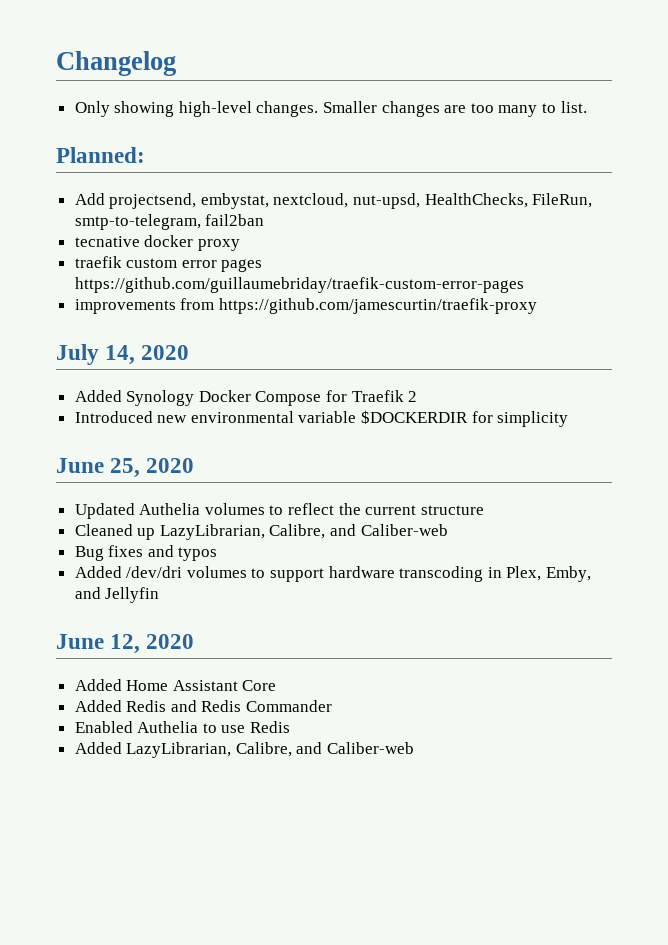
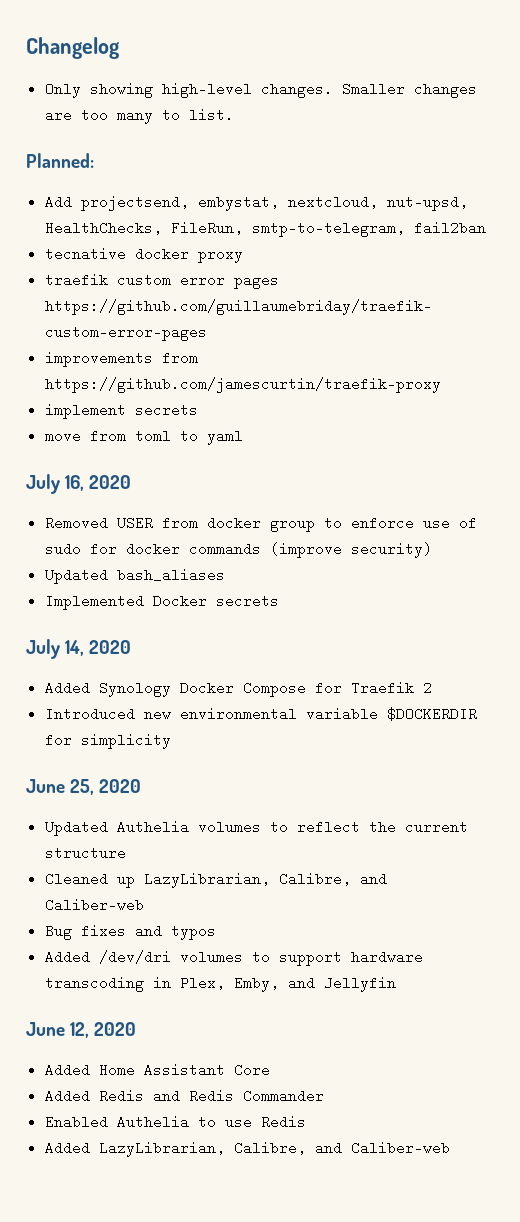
+ implement secrets
+ move from toml to yaml
+ July 16, 2020
+ Removed USER from docker group to enforce use of sudo for docker commands (improve security)
+ Updated bash_aliases
+ Implemented Docker secrets

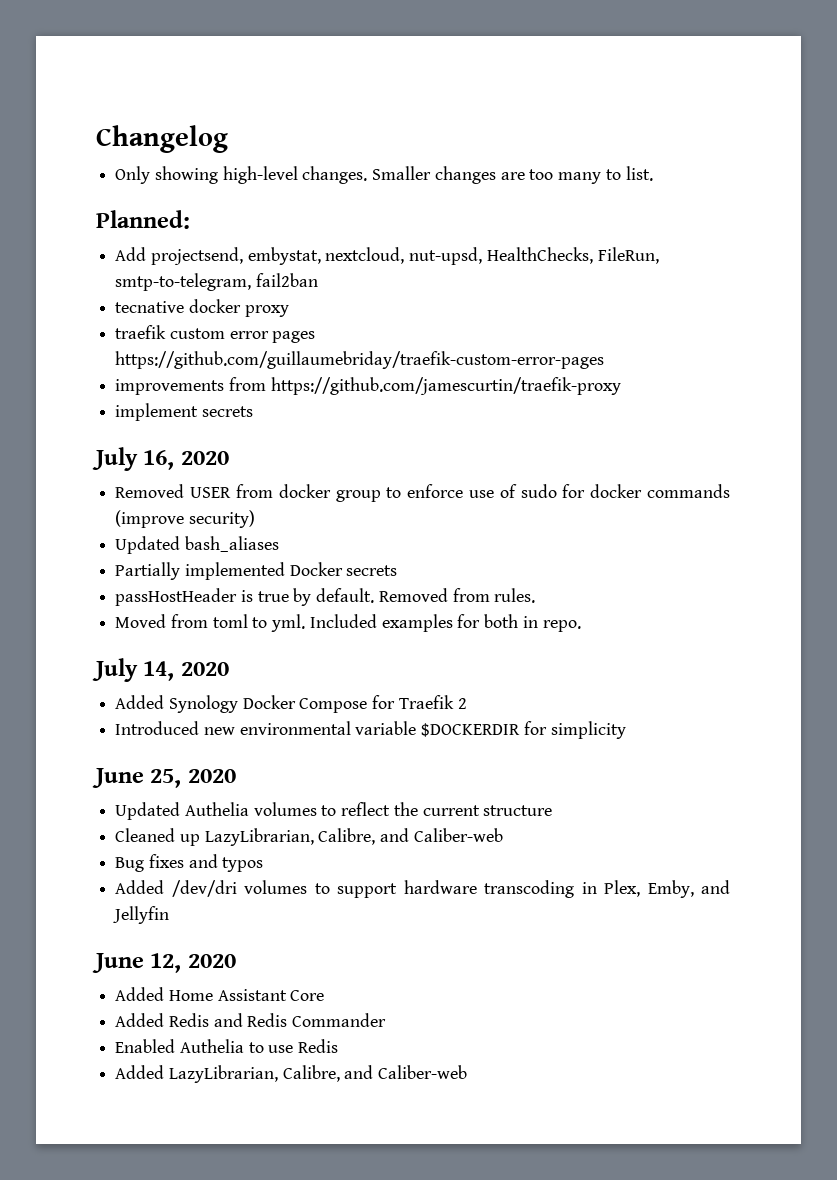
- move from toml to yaml
- Implemented Docker secrets
+ Partially implemented Docker secrets
+ passHostHeader is true by default. Removed from rules.
+ Moved from toml to yml. Included examples for both in repo.

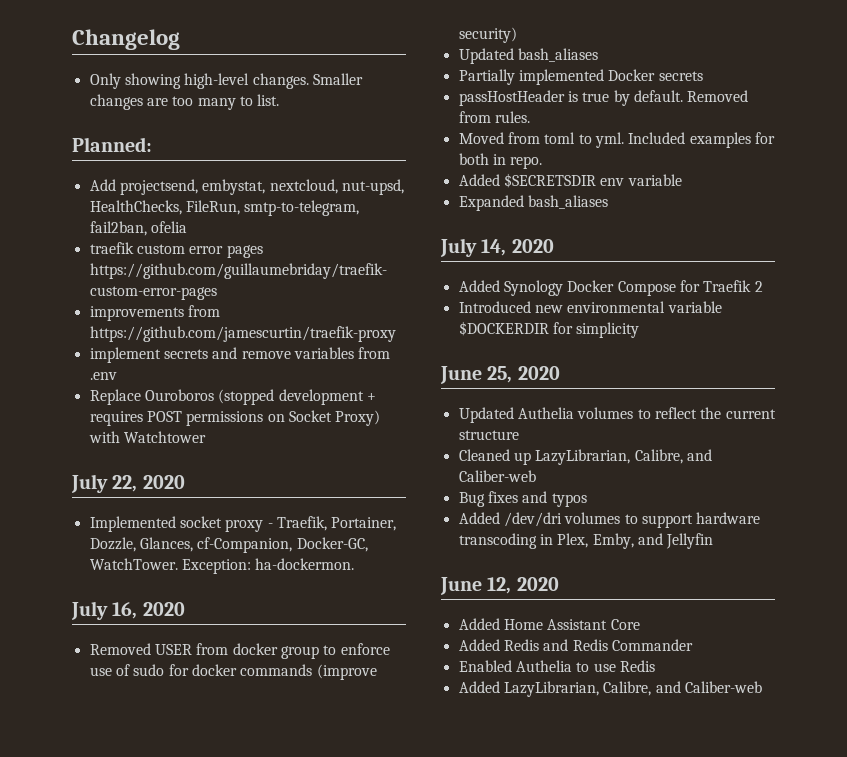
- Add projectsend, embystat, nextcloud, nut-upsd, HealthChecks, FileRun, smtp-to-telegram, fail2ban
- tecnative docker proxy
+ Add projectsend, embystat, nextcloud, nut-upsd, HealthChecks, FileRun, smtp-to-telegram, fail2ban, ofelia
- implement secrets
+ implement secrets and remove variables from .env
+ Replace Ouroboros (stopped development + requires POST permissions on Socket Proxy) with Watchtower
+ July 22, 2020
+ Implemented socket proxy - Traefik, Portainer, Dozzle, Glances, cf-Companion, Docker-GC, WatchTower. Exception: ha-dockermon.
+ Added $SECRETSDIR env variable
+ Expanded bash_aliases

